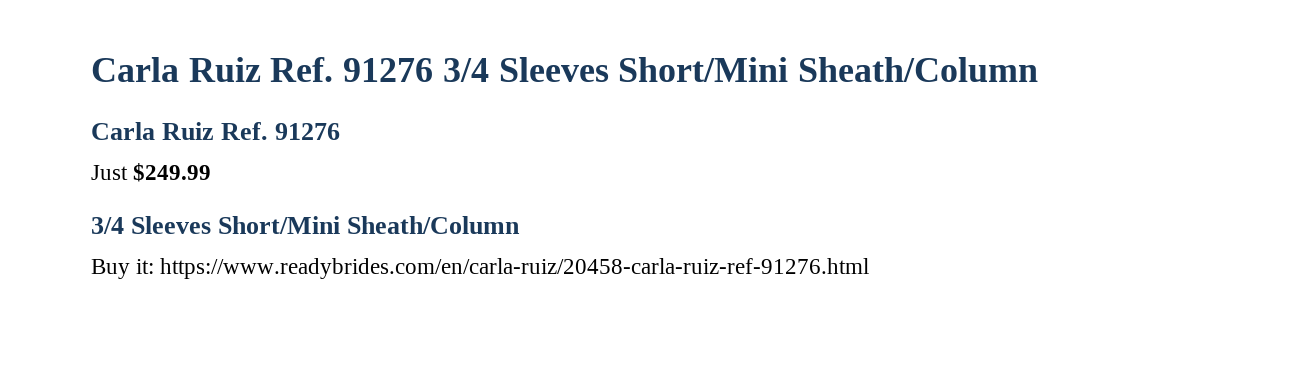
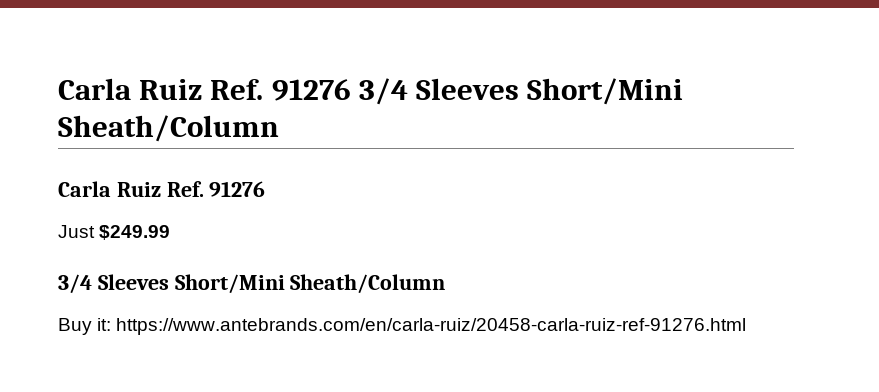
- Buy it: https://www.readybrides.com/en/carla-ruiz/20458-carla-ruiz-ref-91276.html
+ Buy it: https://www.antebrands.com/en/carla-ruiz/20458-carla-ruiz-ref-91276.html

